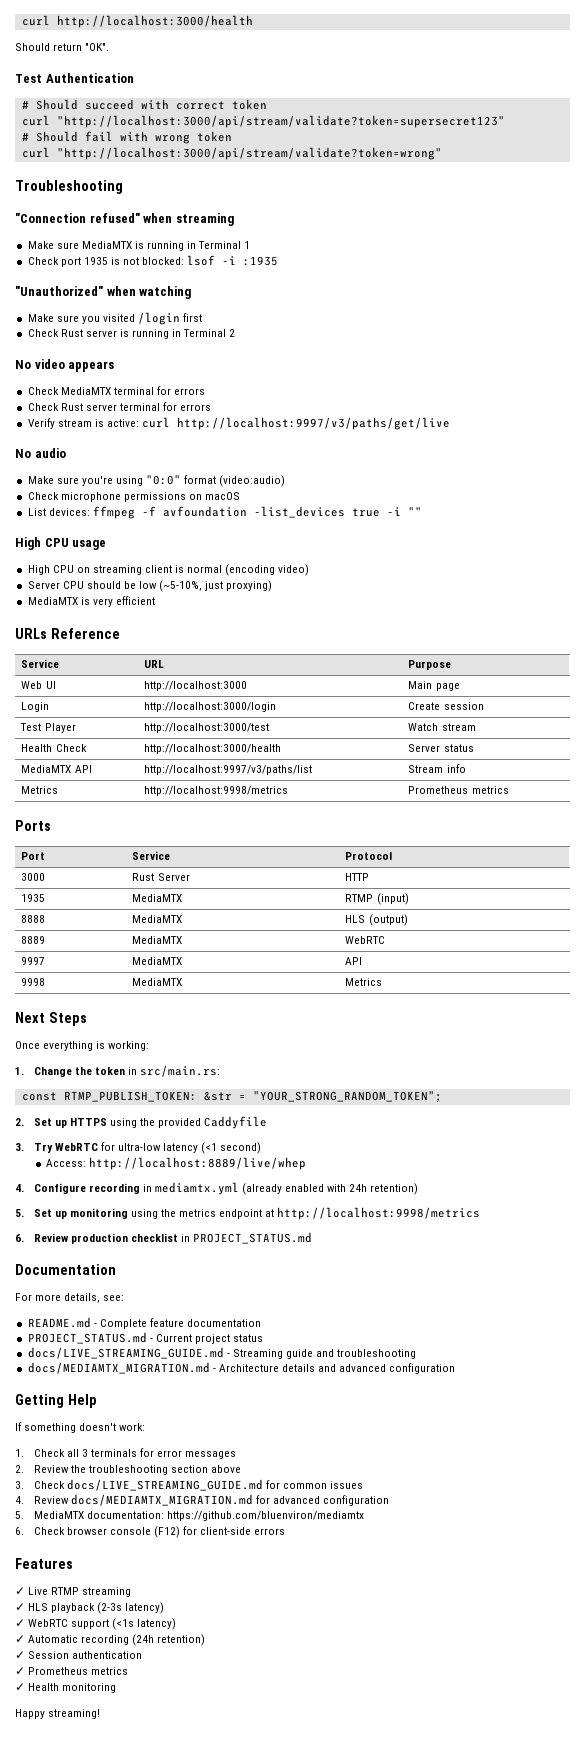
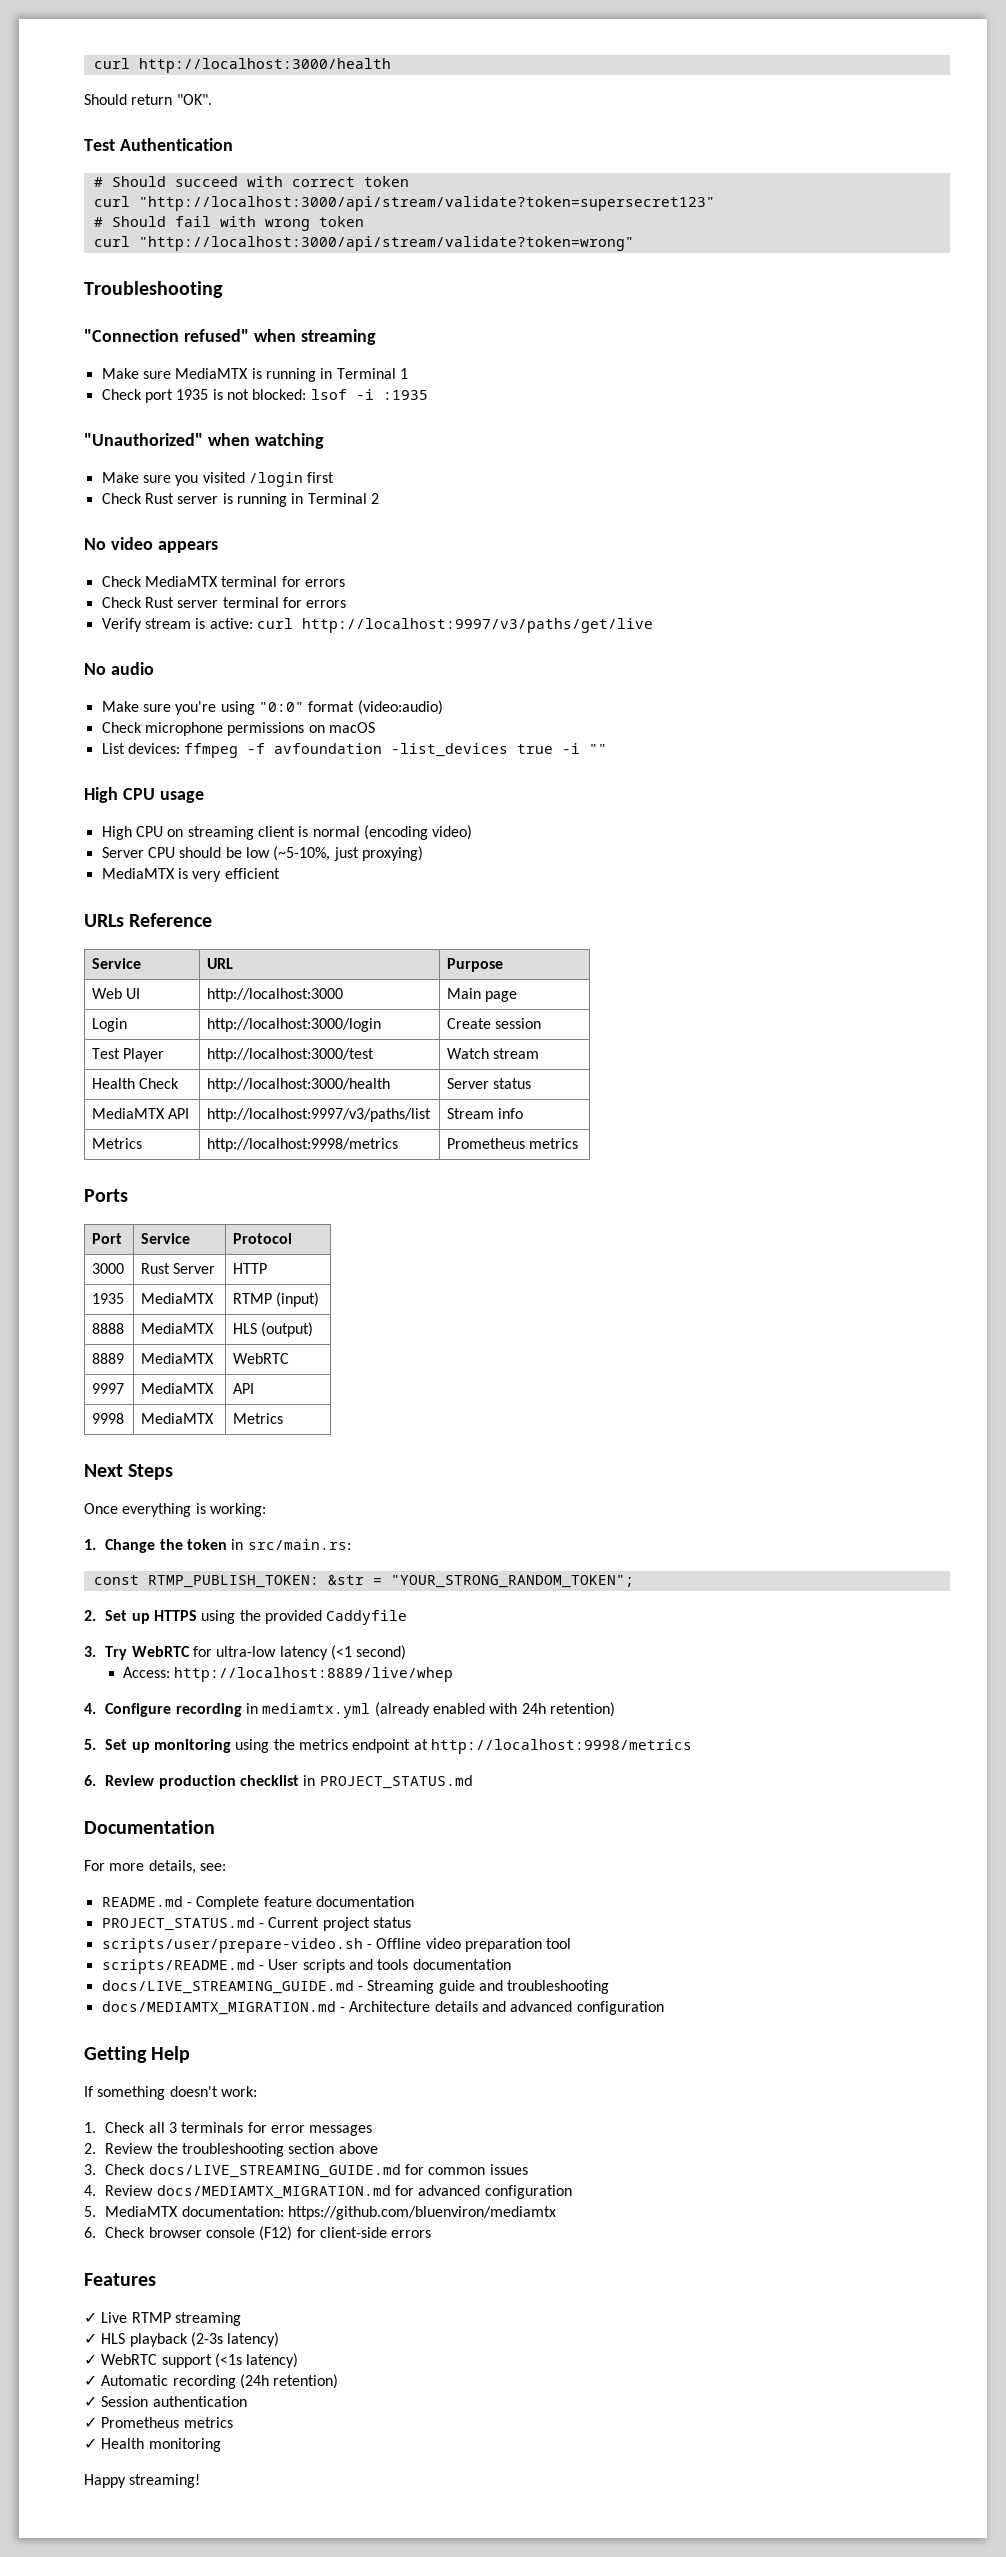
+ scripts/user/prepare-video.sh - Offline video preparation tool
+ scripts/README.md - User scripts and tools documentation

